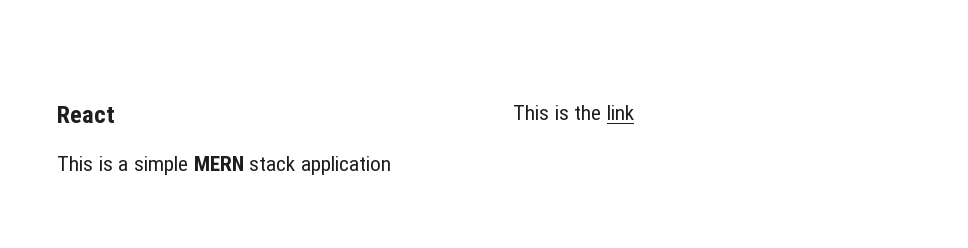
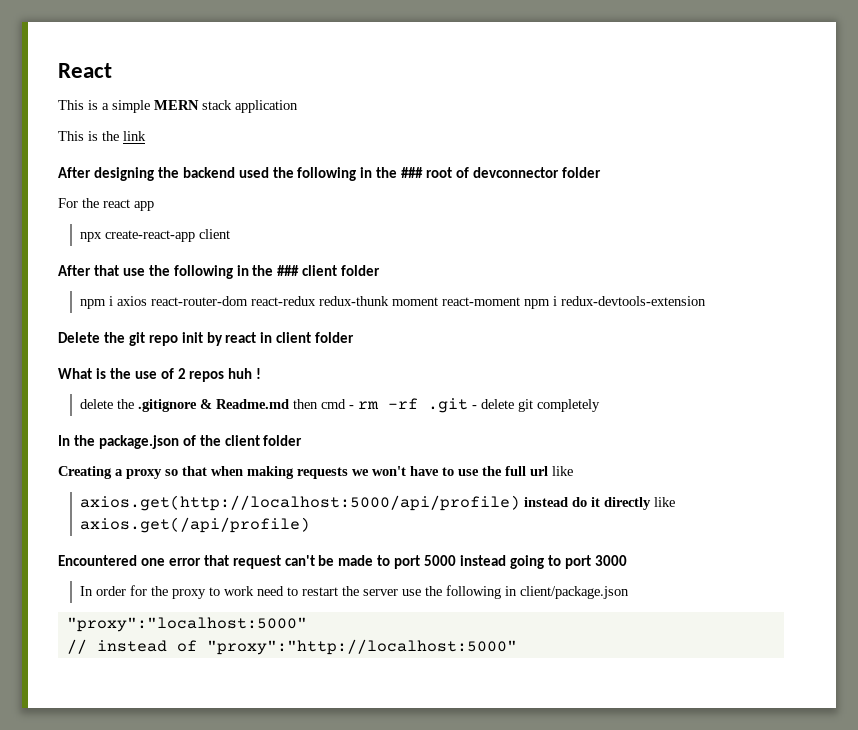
+ After designing the backend used the following in the ### root of devconnector folder
+ For the react app
+ npx create-react-app client
+ After that use the following in the ### client folder
+ npm i axios react-router-dom react-redux redux-thunk moment react-moment npm i redux-devtools-extension
+ Delete the git repo init by react in client folder
+ What is the use of 2 repos huh !
+ delete the .gitignore & Readme.md then cmd - rm -rf .git - delete git completely
+ In the package.json of the client folder
+ Creating a proxy so that when making requests we won't have to use the full url like
+ axios.get(http://localhost:5000/api/profile) instead do it directly like axios.get(/api/profile)
+ Encountered one error that request can't be made to port 5000 instead going to port 3000
+ In order for the proxy to work need to restart the server use the following in client/package.json
+ "proxy":"localhost:5000"
+ // instead of "proxy":"http://localhost:5000"

